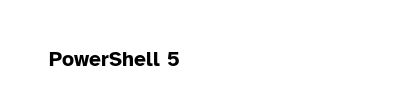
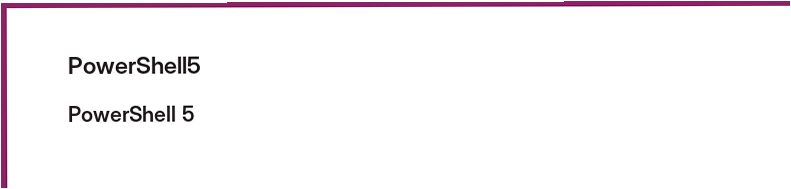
+ PowerShell5

